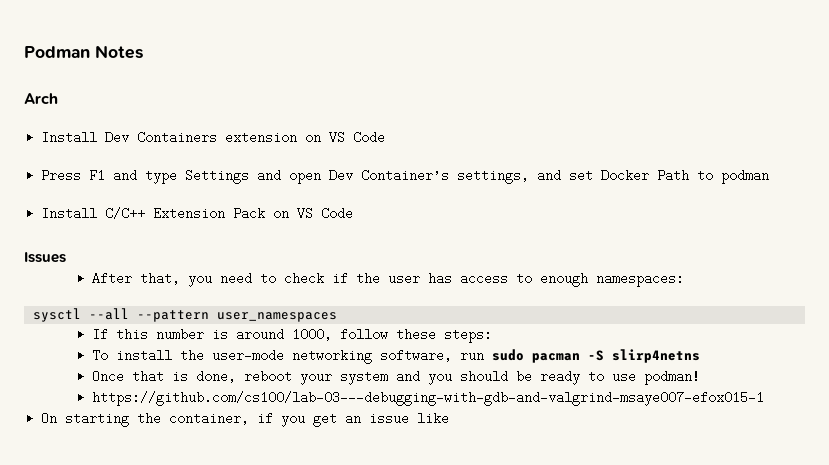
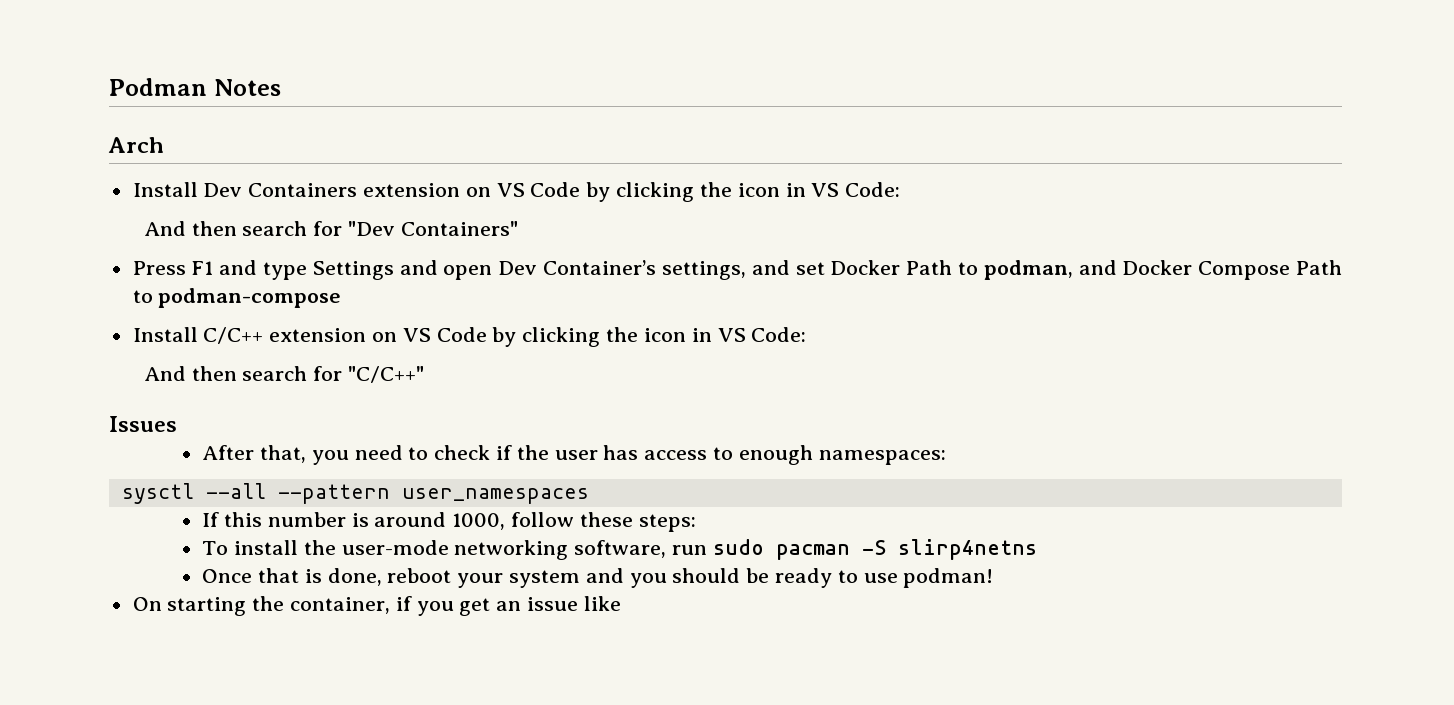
- Install Dev Containers extension on VS Code
+ Install Dev Containers extension on VS Code by clicking the icon in VS Code:
+ And then search for "Dev Containers"
- Press F1 and type Settings and open Dev Container’s settings, and set Docker Path to podman
+ Press F1 and type Settings and open Dev Container’s settings, and set Docker Path to podman, and Docker Compose Path to podman-compose
- Install C/C++ Extension Pack on VS Code
+ Install C/C++ extension on VS Code by clicking the icon in VS Code:
+ And then search for "C/C++"
- https://github.com/cs100/lab-03---debugging-with-gdb-and-valgrind-msaye007-efox015-1

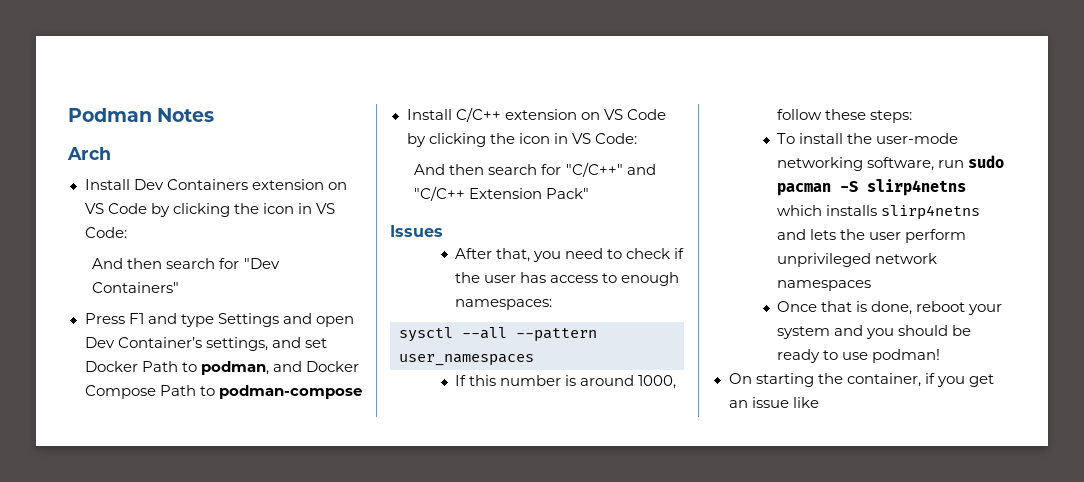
- And then search for "C/C++"
+ And then search for "C/C++" and "C/C++ Extension Pack"
- To install the user-mode networking software, run sudo pacman -S slirp4netns
+ To install the user-mode networking software, run sudo pacman -S slirp4netns which installs slirp4netns and lets the user perform unprivileged network namespaces

